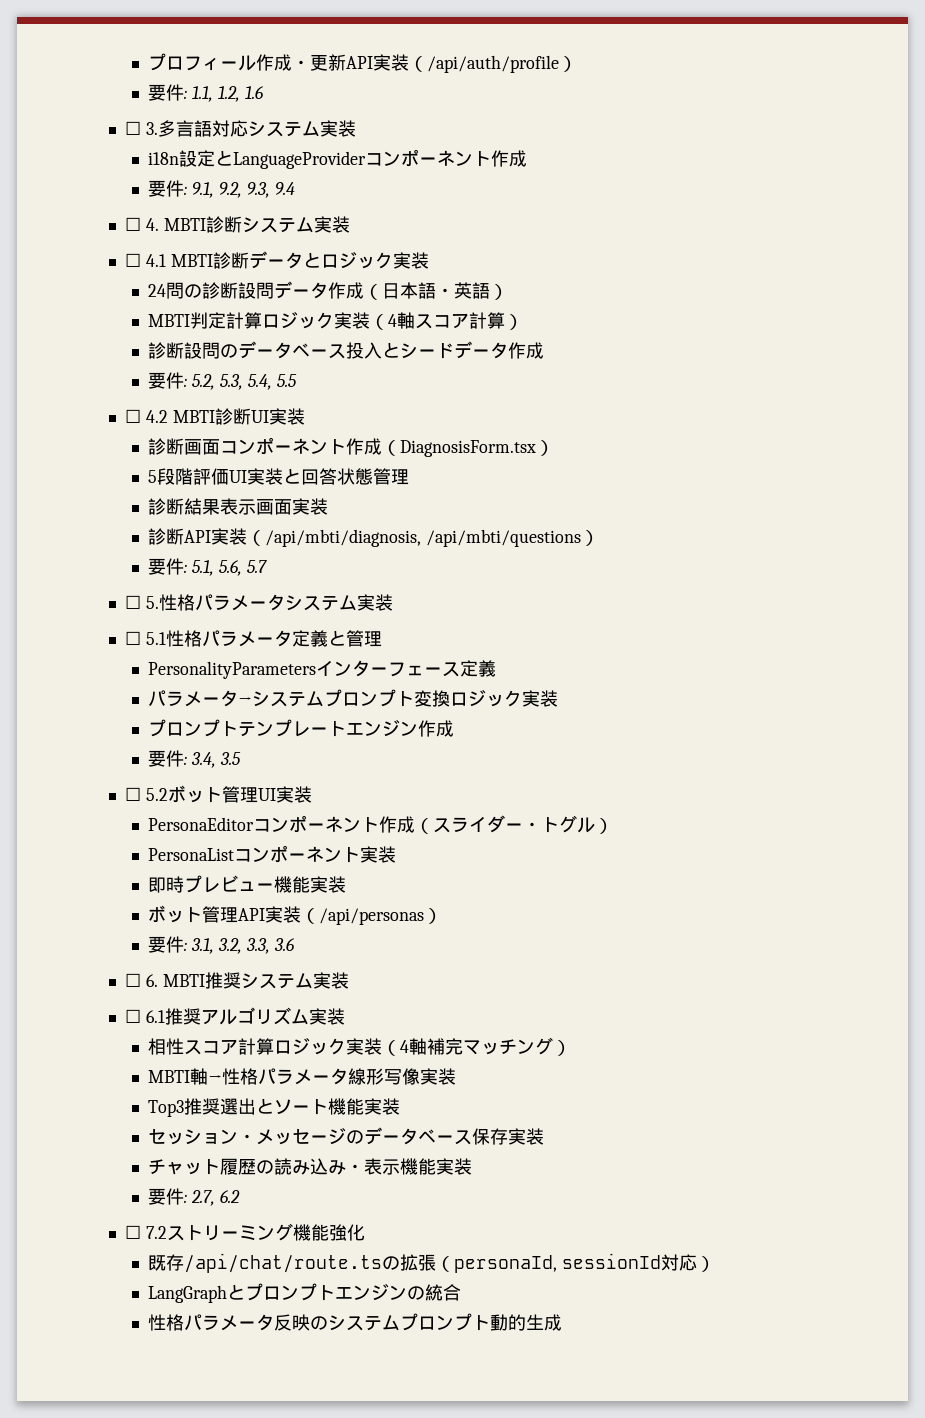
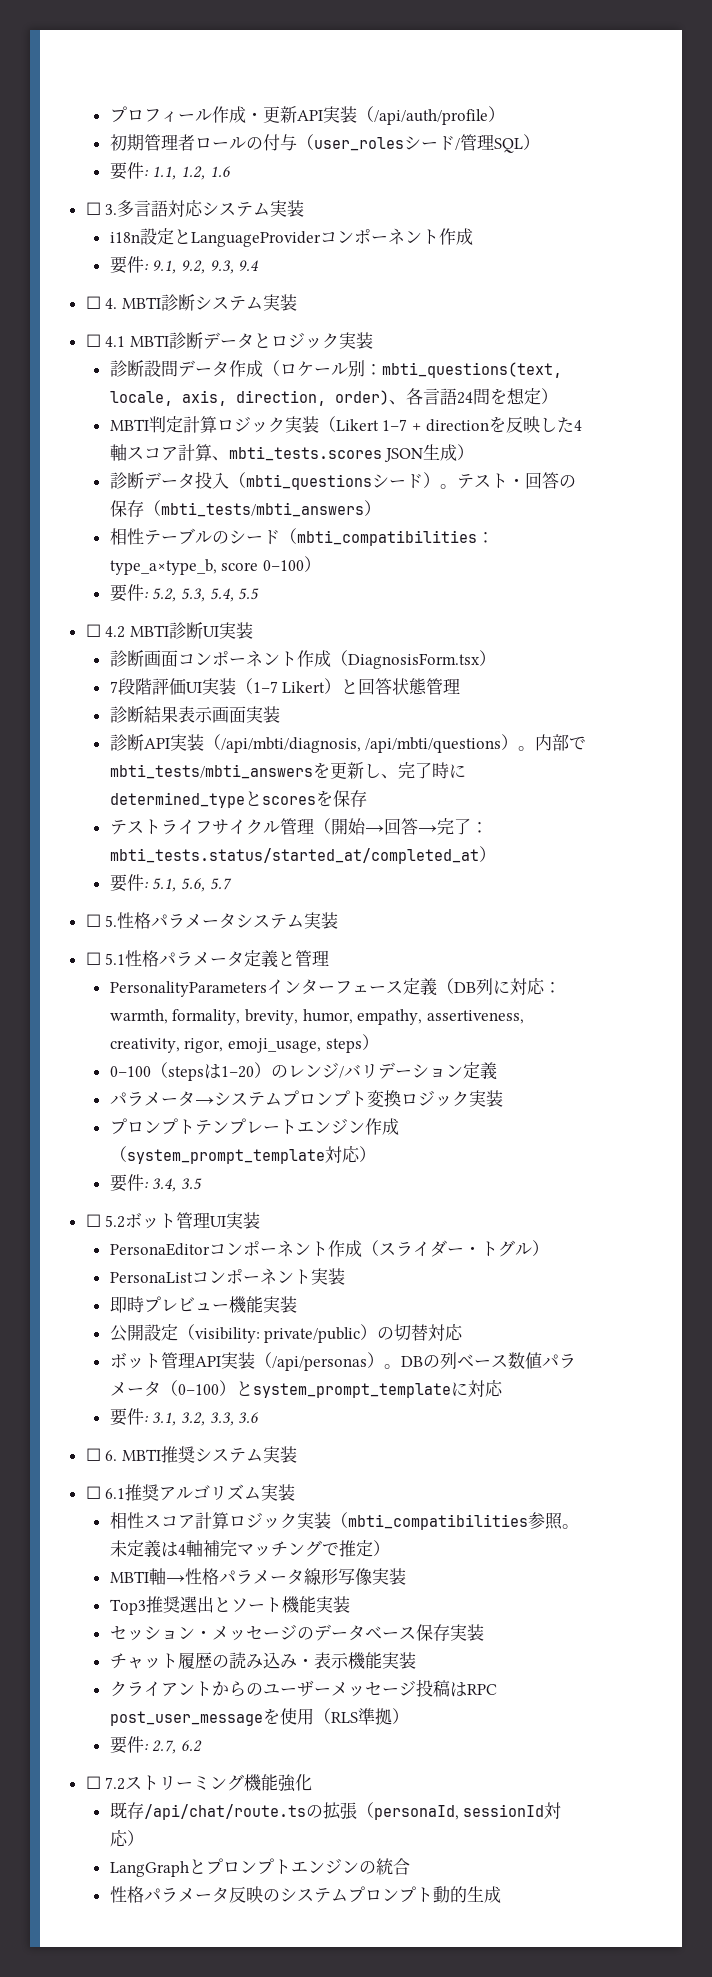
+ 初期管理者ロールの付与（user_rolesシード/管理SQL）
- 24問の診断設問データ作成（日本語・英語）
+ 診断設問データ作成（ロケール別：mbti_questions(text, locale, axis, direction, order)、各言語24問を想定）
- MBTI判定計算ロジック実装（4軸スコア計算）
- 診断設問のデータベース投入とシードデータ作成
+ MBTI判定計算ロジック実装（Likert 1–7 + directionを反映した4軸スコア計算、mbti_tests.scores JSON生成）
+ 診断データ投入（mbti_questionsシード）。テスト・回答の保存（mbti_tests/mbti_answers）
+ 相性テーブルのシード（mbti_compatibilities：type_a×type_b, score 0–100）
- 5段階評価UI実装と回答状態管理
+ 7段階評価UI実装（1–7 Likert）と回答状態管理
- 診断API実装（/api/mbti/diagnosis, /api/mbti/questions）
+ 診断API実装（/api/mbti/diagnosis, /api/mbti/questions）。内部でmbti_tests/mbti_answersを更新し、完了時にdetermined_typeとscoresを保存
+ テストライフサイクル管理（開始→回答→完了：mbti_tests.status/started_at/completed_at）
- PersonalityParametersインターフェース定義
+ PersonalityParametersインターフェース定義（DB列に対応：warmth, formality, brevity, humor, empathy, assertiveness, creativity, rigor, emoji_usage, steps）
+ 0–100（stepsは1–20）のレンジ/バリデーション定義
- プロンプトテンプレートエンジン作成
+ プロンプトテンプレートエンジン作成（system_prompt_template対応）
+ 公開設定（visibility: private/public）の切替対応
- ボット管理API実装（/api/personas）
+ ボット管理API実装（/api/personas）。DBの列ベース数値パラメータ（0–100）とsystem_prompt_templateに対応
- 相性スコア計算ロジック実装（4軸補完マッチング）
+ 相性スコア計算ロジック実装（mbti_compatibilities参照。未定義は4軸補完マッチングで推定）
+ クライアントからのユーザーメッセージ投稿はRPC post_user_messageを使用（RLS準拠）

